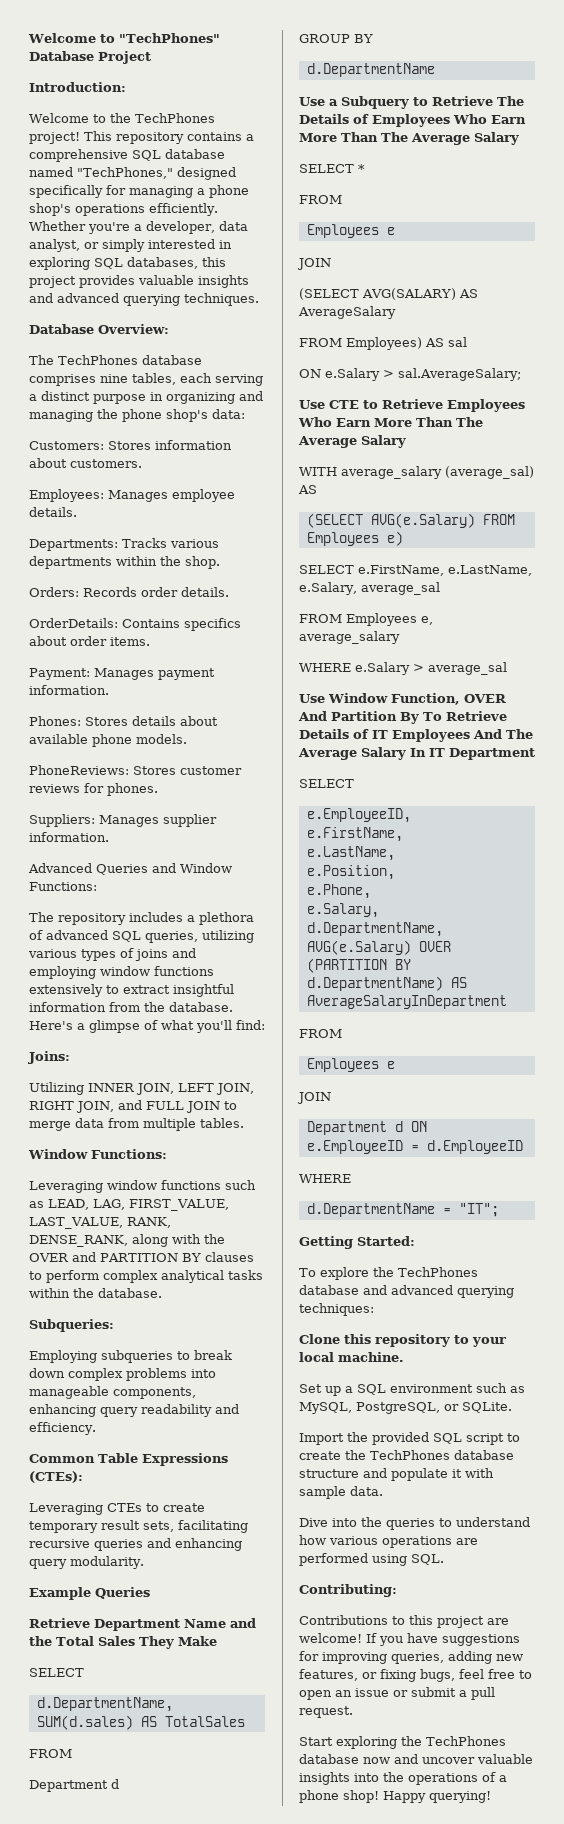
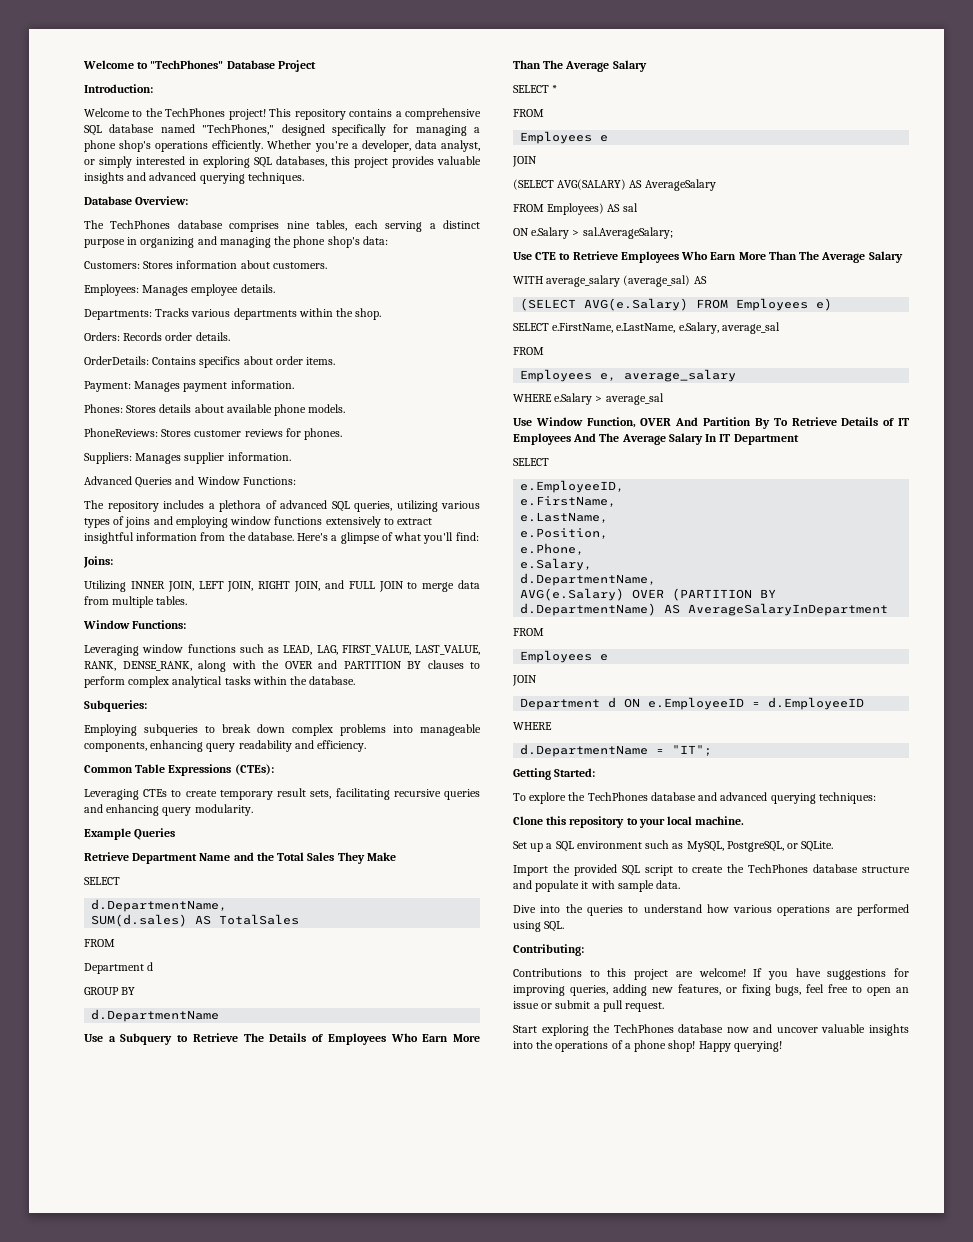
  SELECT e.FirstName, e.LastName, e.Salary, average_sal
- FROM Employees e, average_salary
+ FROM
+ Employees e, average_salary

